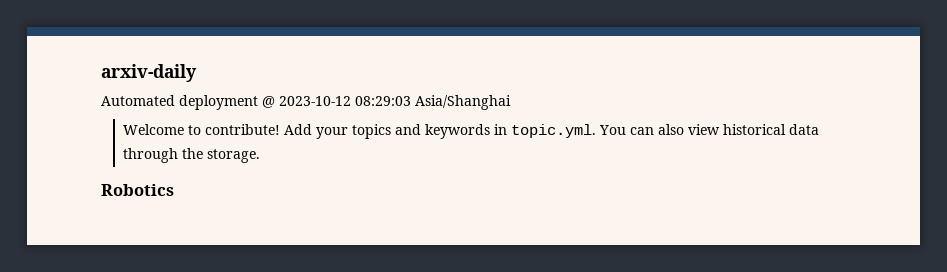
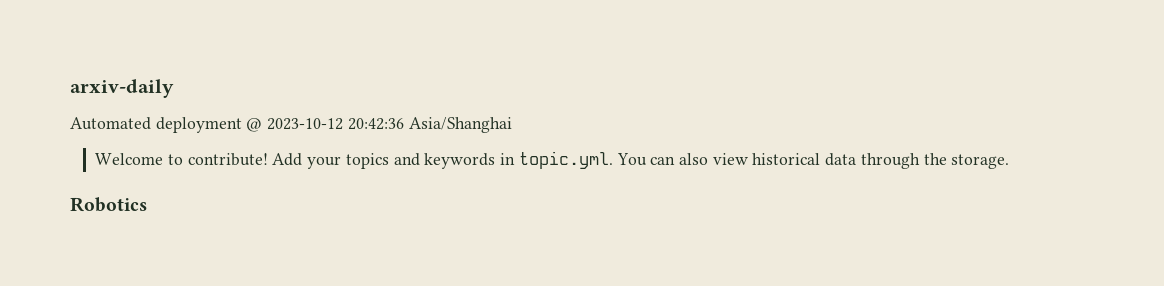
- Automated deployment @ 2023-10-12 08:29:03 Asia/Shanghai
+ Automated deployment @ 2023-10-12 20:42:36 Asia/Shanghai

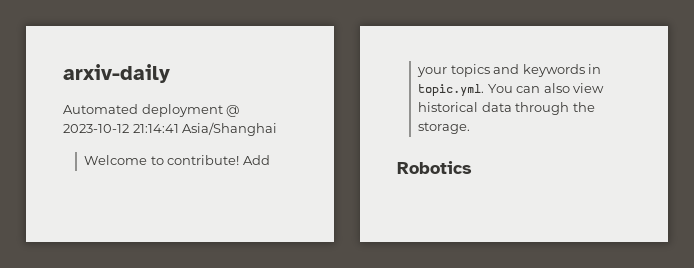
- Automated deployment @ 2023-10-12 20:42:36 Asia/Shanghai
+ Automated deployment @ 2023-10-12 21:14:41 Asia/Shanghai

